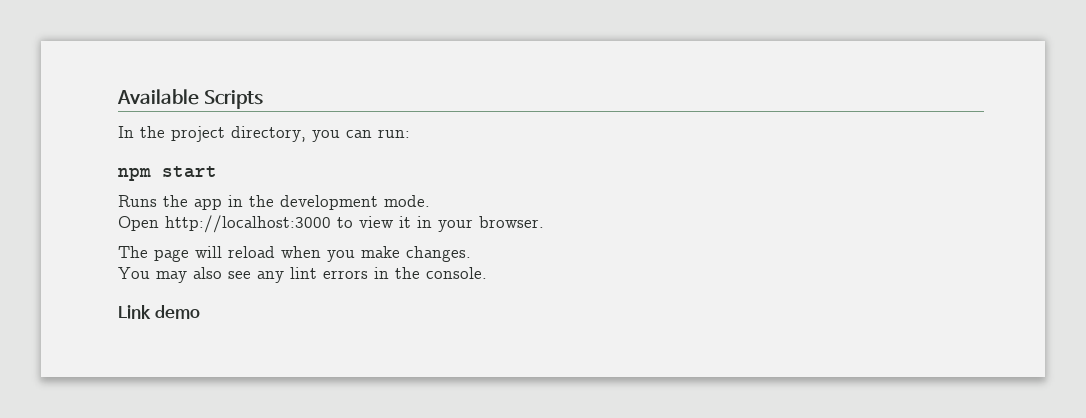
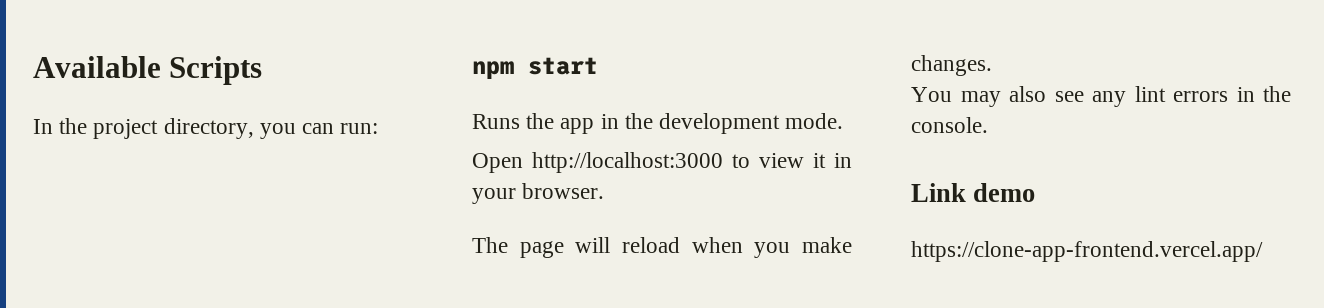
+ https://clone-app-frontend.vercel.app/

